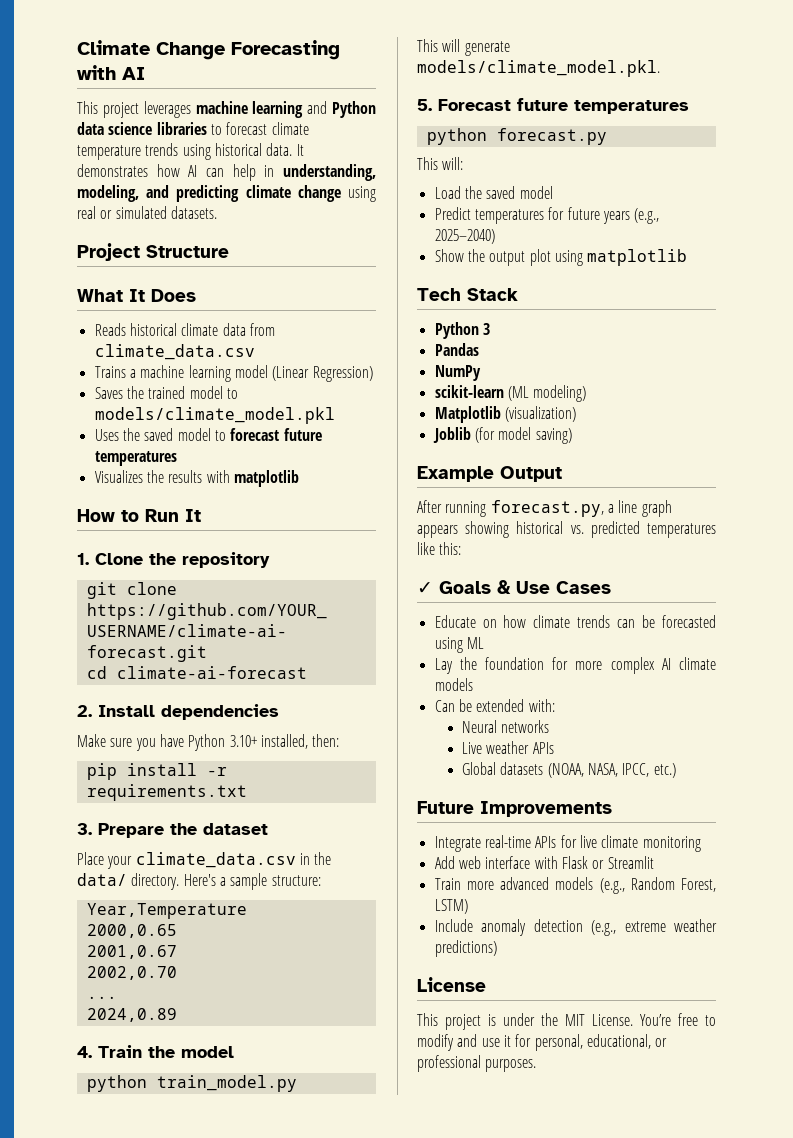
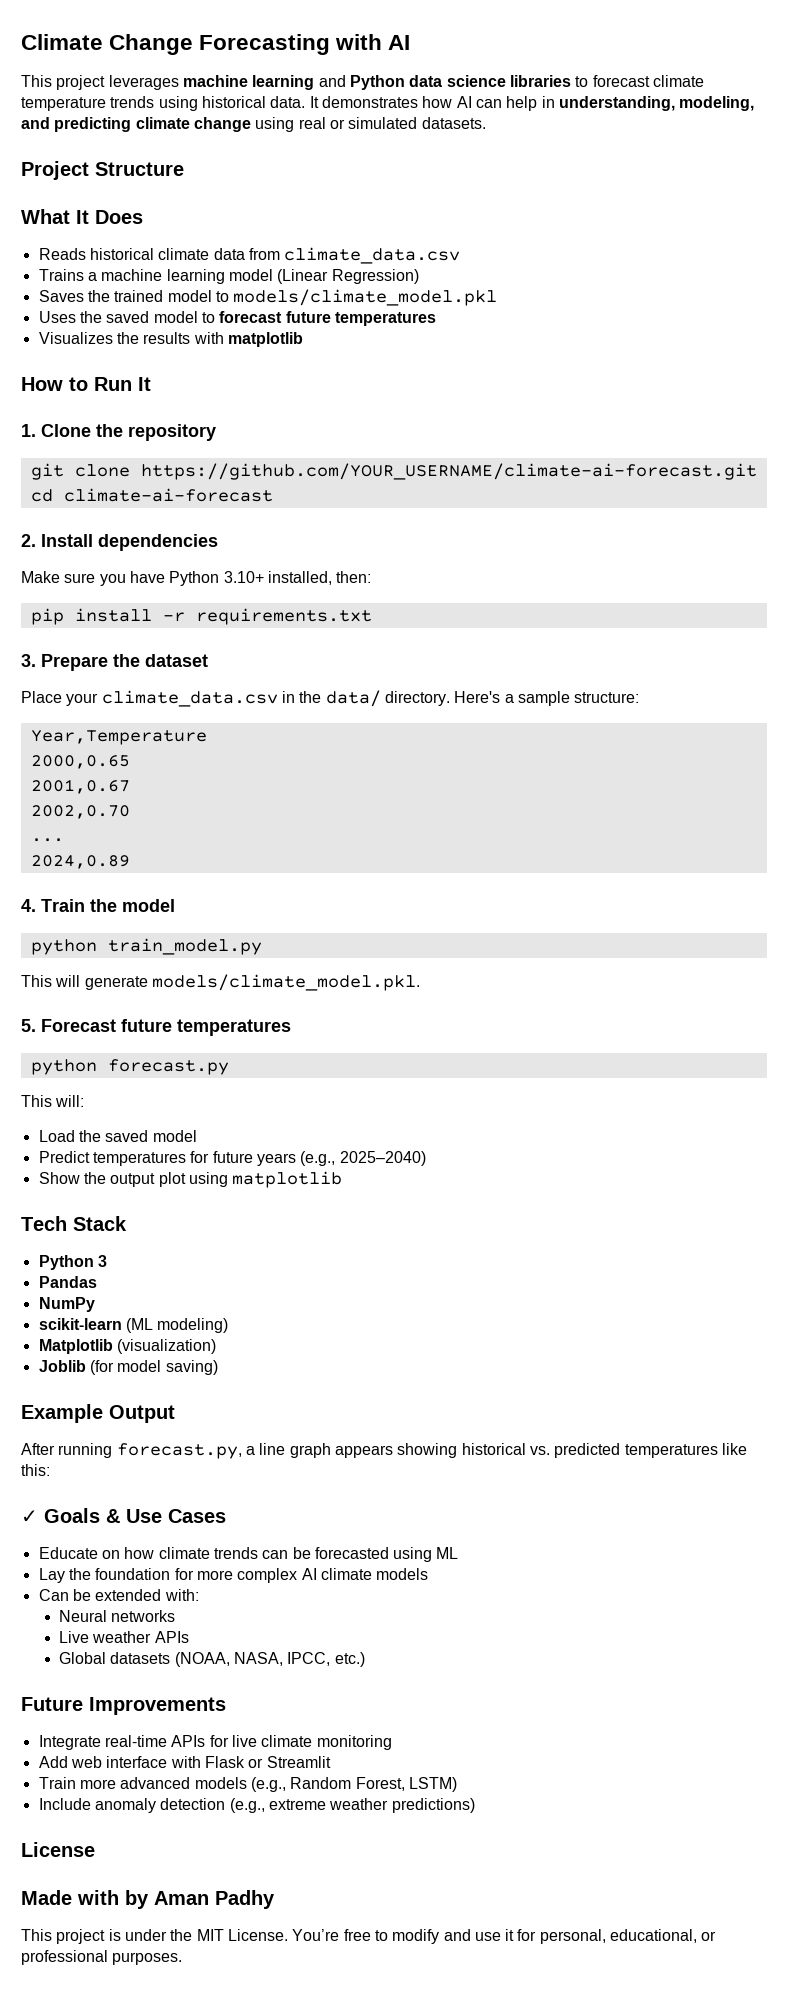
+ Made with by Aman Padhy

